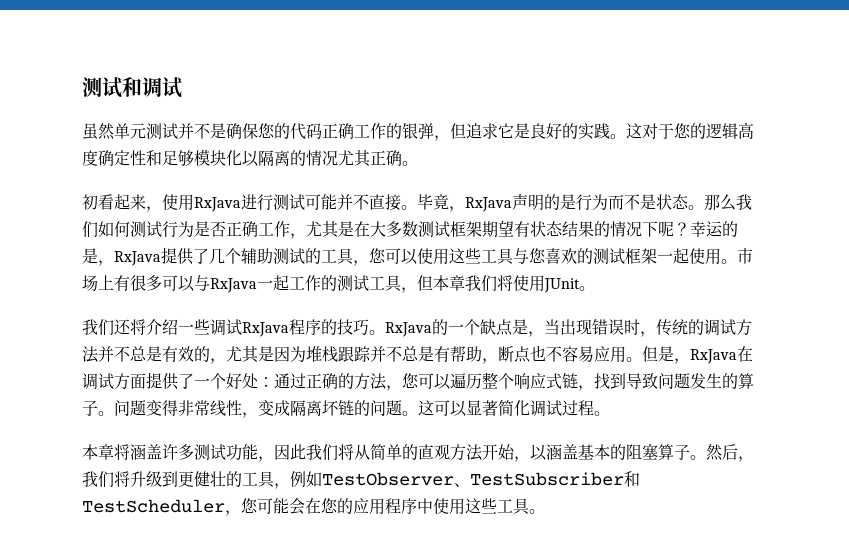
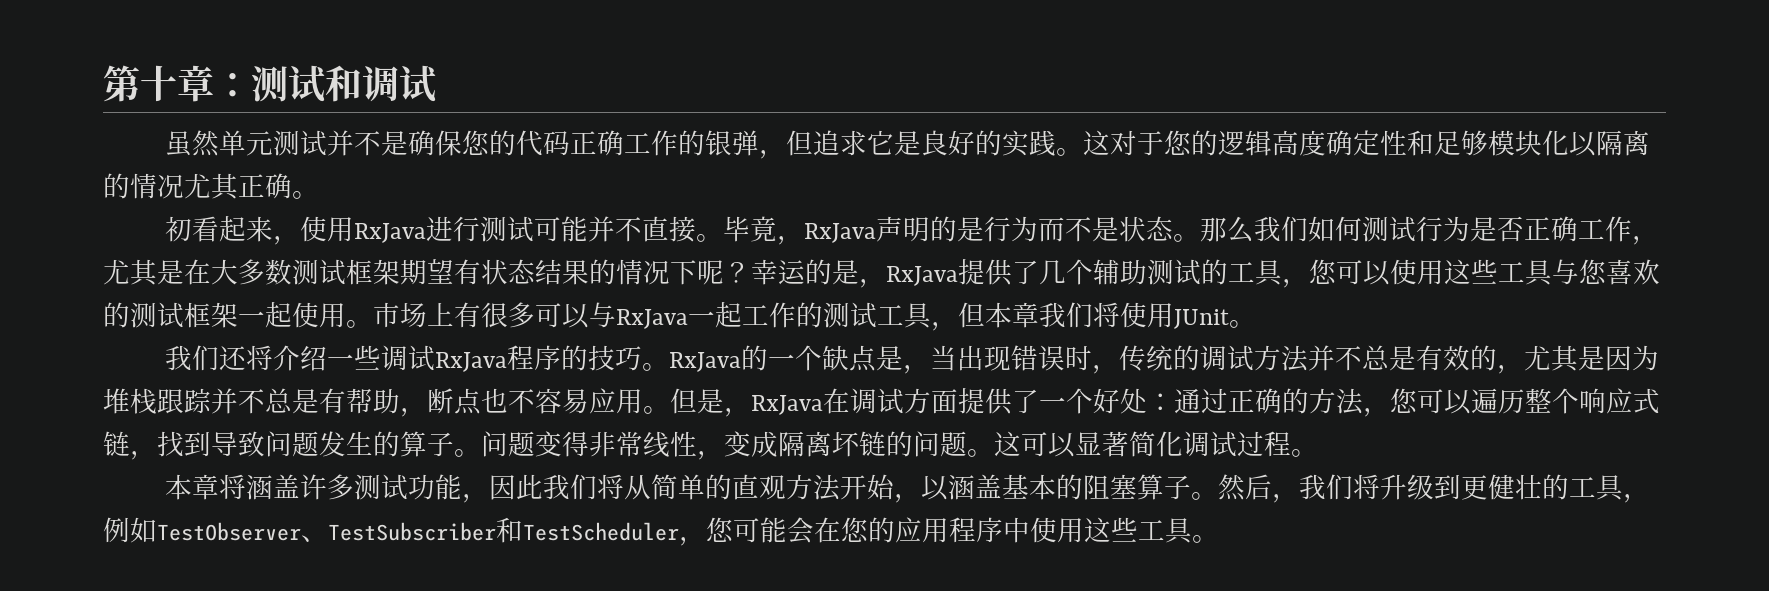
- 测试和调试
+ 第十章：测试和调试

